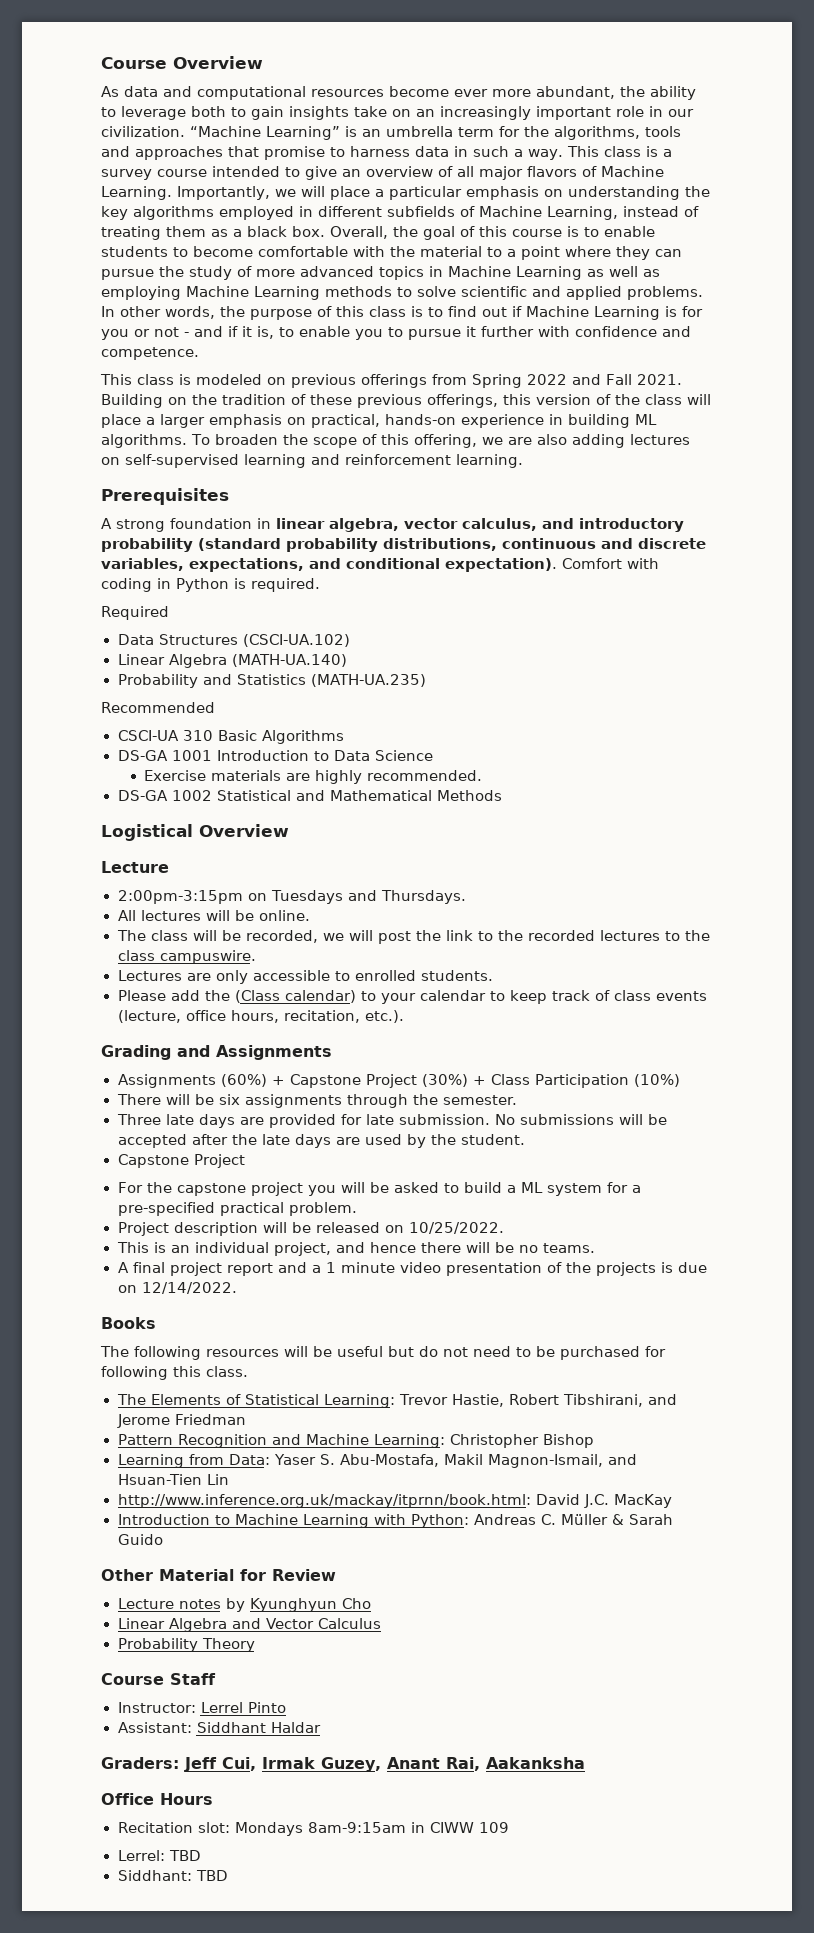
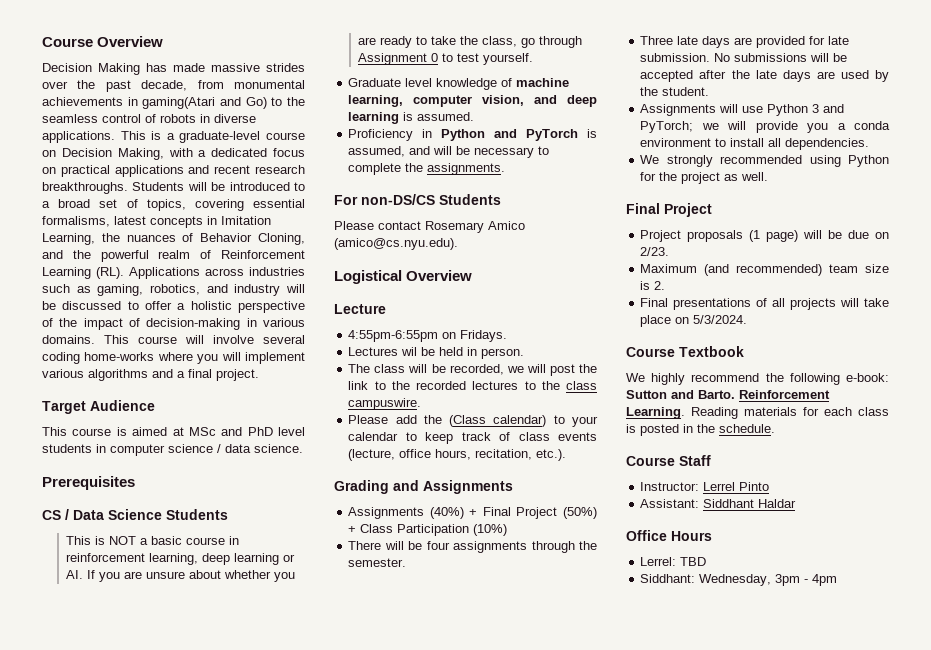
- As data and computational resources become ever more abundant, the ability to leverage both to gain insights take on an increasingly important role in our civilization. “Machine Learning” is an umbrella term for the algorithms, tools and approaches that promise to harness data in such a way. This class is a survey course intended to give an overview of all major flavors of Machine Learning. Importantly, we will place a particular emphasis on understanding the key algorithms employed in different subfields of Machine Learning, instead of treating them as a black box. Overall, the goal of this course is to enable students to become comfortable with the material to a point where they can pursue the study of more advanced topics in Machine Learning as well as employing Machine Learning methods to solve scientific and applied problems. In other words, the purpose of this class is to find out if Machine Learning is for you or not - and if it is, to enable you to pursue it further with confidence and competence.
- This class is modeled on previous offerings from Spring 2022 and Fall 2021. Building on the tradition of these previous offerings, this version of the class will place a larger emphasis on practical, hands-on experience in building ML algorithms. To broaden the scope of this offering, we are also adding lectures on self-supervised learning and reinforcement learning.
+ Decision Making has made massive strides over the past decade, from monumental achievements in gaming(Atari and Go) to the seamless control of robots in diverse applications. This is a graduate-level course on Decision Making, with a dedicated focus on practical applications and recent research breakthroughs. Students will be introduced to a broad set of topics, covering essential formalisms, latest concepts in Imitation Learning, the nuances of Behavior Cloning, and the powerful realm of Reinforcement Learning (RL). Applications across industries such as gaming, robotics, and industry will be discussed to offer a holistic perspective of the impact of decision-making in various domains. This course will involve several coding home-works where you will implement various algorithms and a final project.
+ Target Audience
+ This course is aimed at MSc and PhD level students in computer science / data science.
  Prerequisites
- A strong foundation in linear algebra, vector calculus, and introductory probability (standard probability distributions, continuous and discrete variables, expectations, and conditional expectation). Comfort with coding in Python is required.
- Required
- Data Structures (CSCI-UA.102)
- Linear Algebra (MATH-UA.140)
- Probability and Statistics (MATH-UA.235)
- Recommended
- CSCI-UA 310 Basic Algorithms
- DS-GA 1001 Introduction to Data Science
- Exercise materials are highly recommended.
- DS-GA 1002 Statistical and Mathematical Methods
+ CS / Data Science Students
+ This is NOT a basic course in reinforcement learning, deep learning or AI. If you are unsure about whether you are ready to take the class, go through Assignment 0 to test yourself.
+ Graduate level knowledge of machine learning, computer vision, and deep learning is assumed.
+ Proficiency in Python and PyTorch is assumed, and will be necessary to complete the assignments.
+ For non-DS/CS Students
+ Please contact Rosemary Amico (amico@cs.nyu.edu).
  Logistical Overview
  Lecture
- 2:00pm-3:15pm on Tuesdays and Thursdays.
- All lectures will be online.
+ 4:55pm-6:55pm on Fridays.
+ Lectures wil be held in person.
- Lectures are only accessible to enrolled students.
- Assignments (60%) + Capstone Project (30%) + Class Participation (10%)
+ Assignments (40%) + Final Project (50%) + Class Participation (10%)
- There will be six assignments through the semester.
+ There will be four assignments through the semester.
  No submissions will be accepted after the late days are used by the student.
- Capstone Project
- For the capstone project you will be asked to build a ML system for a pre-specified practical problem.
- Project description will be released on 10/25/2022.
- This is an individual project, and hence there will be no teams.
- A final project report and a 1 minute video presentation of the projects is due on 12/14/2022.
- Books
- The following resources will be useful but do not need to be purchased for following this class.
- The Elements of Statistical Learning: Trevor Hastie, Robert Tibshirani, and Jerome Friedman
- Pattern Recognition and Machine Learning: Christopher Bishop
- Learning from Data: Yaser S. Abu-Mostafa, Makil Magnon-Ismail, and Hsuan-Tien Lin
- http://www.inference.org.uk/mackay/itprnn/book.html: David J.C. MacKay
- Introduction to Machine Learning with Python: Andreas C. Müller & Sarah Guido
- Other Material for Review
- Lecture notes by Kyunghyun Cho
- Linear Algebra and Vector Calculus
- Probability Theory
+ Assignments will use Python 3 and PyTorch; we will provide you a conda environment to install all dependencies.
+ We strongly recommended using Python for the project as well.
+ Final Project
+ Project proposals (1 page) will be due on 2/23.
+ Maximum (and recommended) team size is 2.
+ Final presentations of all projects will take place on 5/3/2024.
+ Course Textbook
+ We highly recommend the following e-book: Sutton and Barto. Reinforcement Learning. Reading materials for each class is posted in the schedule.
- Graders: Jeff Cui, Irmak Guzey, Anant Rai, Aakanksha
  Office Hours
- Recitation slot: Mondays 8am-9:15am in CIWW 109
- Siddhant: TBD
+ Siddhant: Wednesday, 3pm - 4pm

